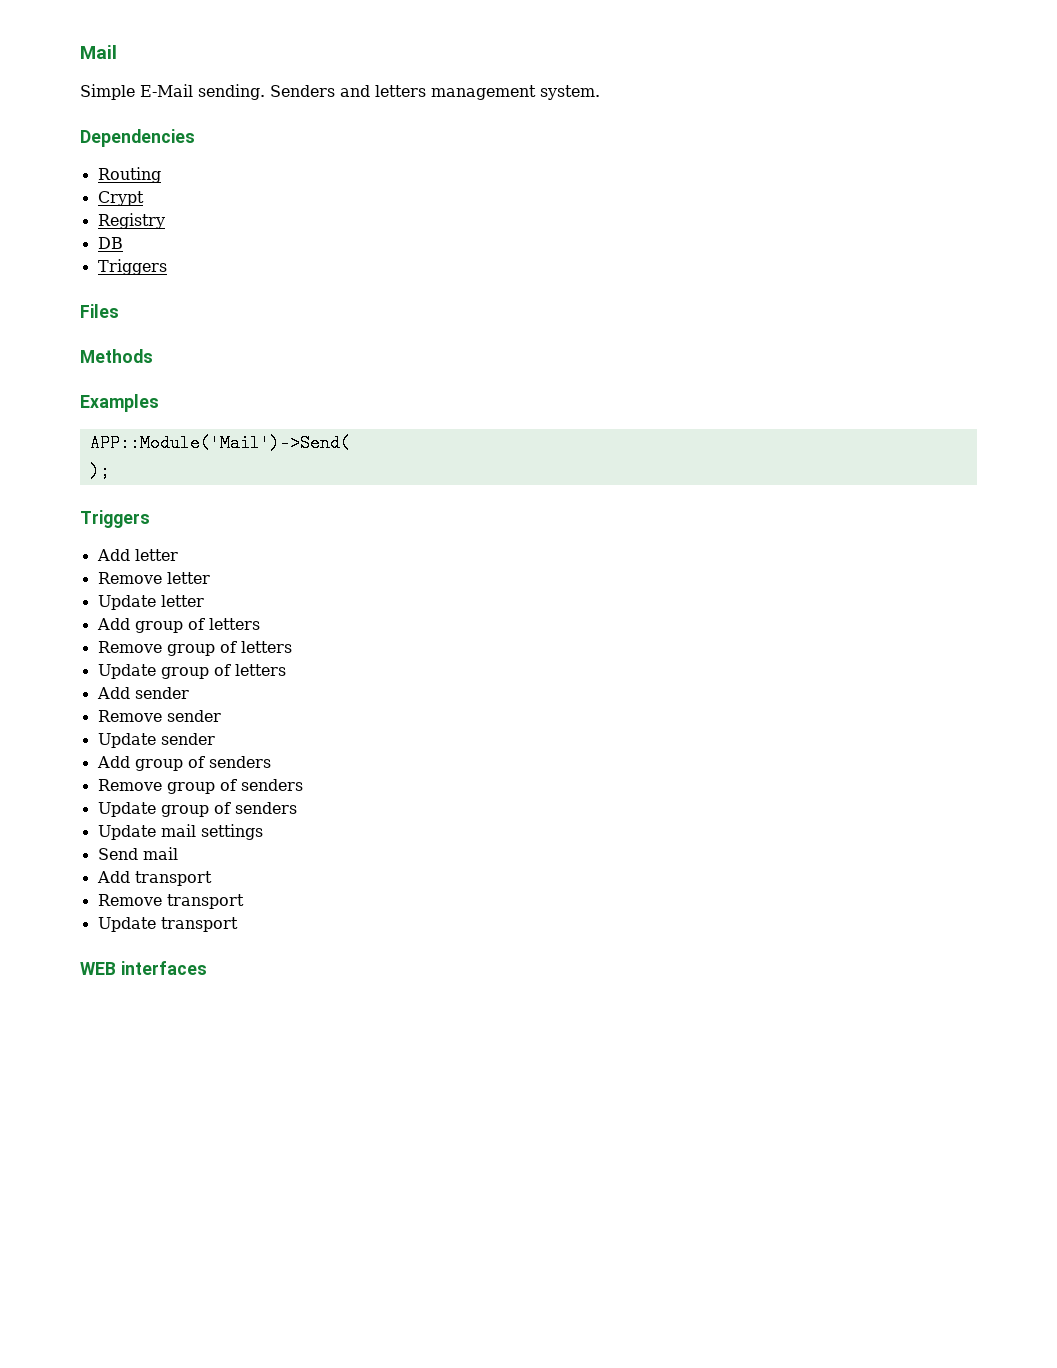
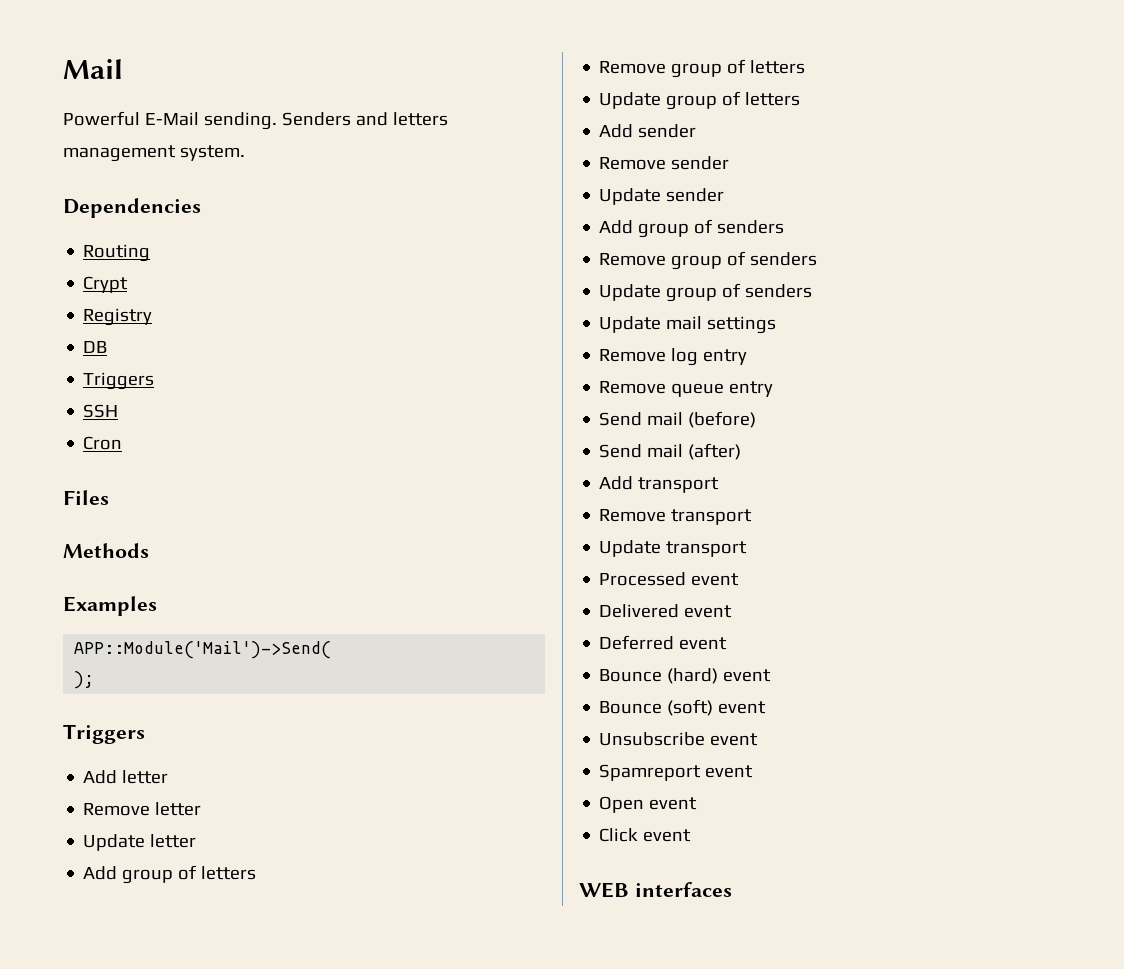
- Simple E-Mail sending.
+ Powerful E-Mail sending.
+ SSH
+ Cron
- Send mail
+ Remove log entry
+ Remove queue entry
+ Send mail (before)
+ Send mail (after)
+ Processed event
+ Delivered event
+ Deferred event
+ Bounce (hard) event
+ Bounce (soft) event
+ Unsubscribe event
+ Spamreport event
+ Open event
+ Click event

